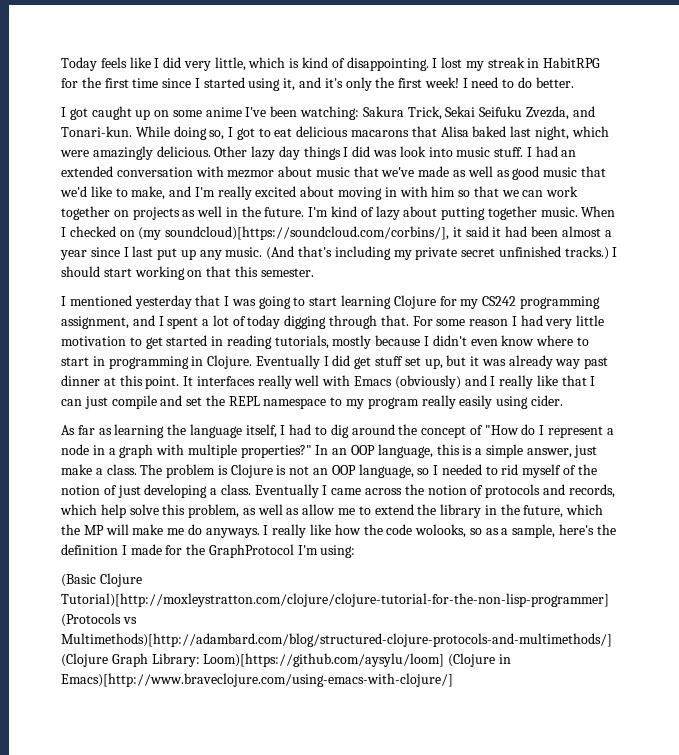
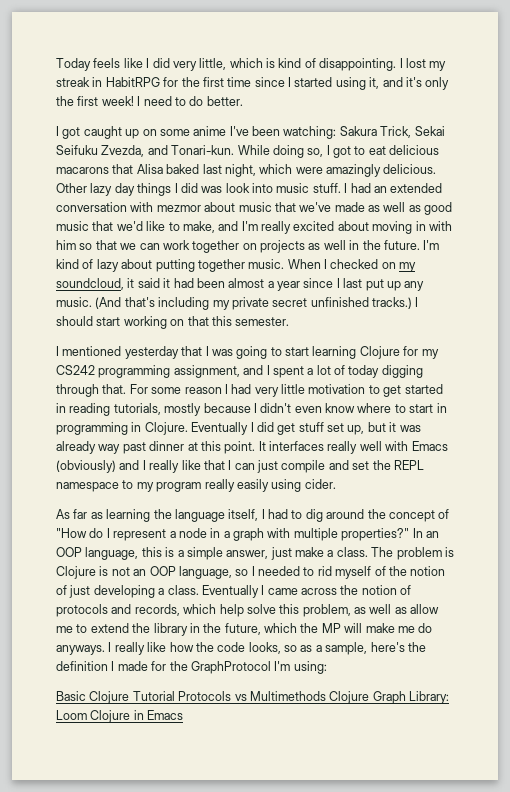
- When I checked on (my soundcloud)[https://soundcloud.com/corbins/], it said it had been almost a year since I last put up any music.
+ When I checked on my soundcloud, it said it had been almost a year since I last put up any music.
- I really like how the code wolooks, so as a sample, here's the definition I made for the GraphProtocol I'm using:
+ I really like how the code looks, so as a sample, here's the definition I made for the GraphProtocol I'm using:
- (Basic Clojure Tutorial)[http://moxleystratton.com/clojure/clojure-tutorial-for-the-non-lisp-programmer] (Protocols vs Multimethods)[http://adambard.com/blog/structured-clojure-protocols-and-multimethods/] (Clojure Graph Library: Loom)[https://github.com/aysylu/loom] (Clojure in Emacs)[http://www.braveclojure.com/using-emacs-with-clojure/]
+ Basic Clojure Tutorial Protocols vs Multimethods Clojure Graph Library: Loom Clojure in Emacs

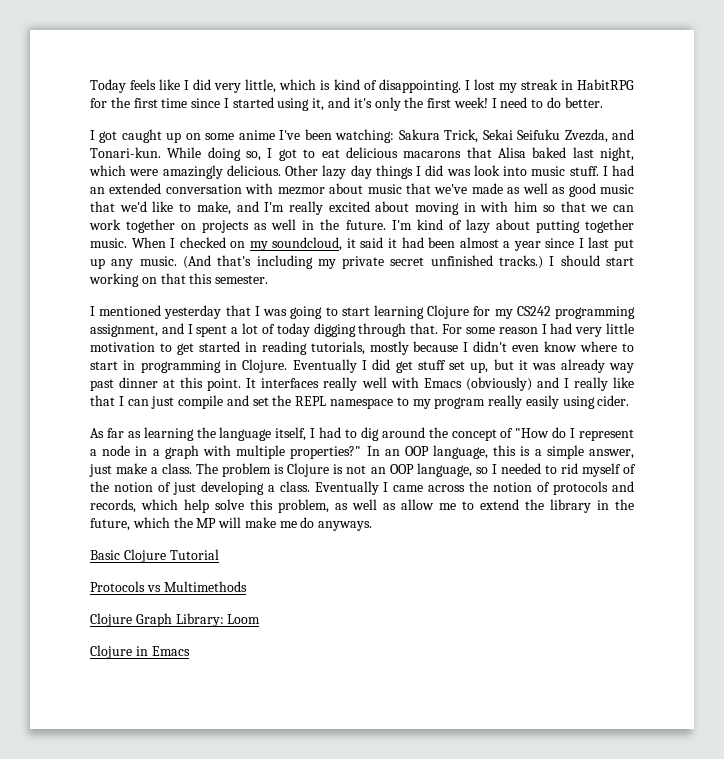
- I really like how the code looks, so as a sample, here's the definition I made for the GraphProtocol I'm using:
- Basic Clojure Tutorial Protocols vs Multimethods Clojure Graph Library: Loom Clojure in Emacs
+ Basic Clojure Tutorial
+ Protocols vs Multimethods
+ Clojure Graph Library: Loom
+ Clojure in Emacs

